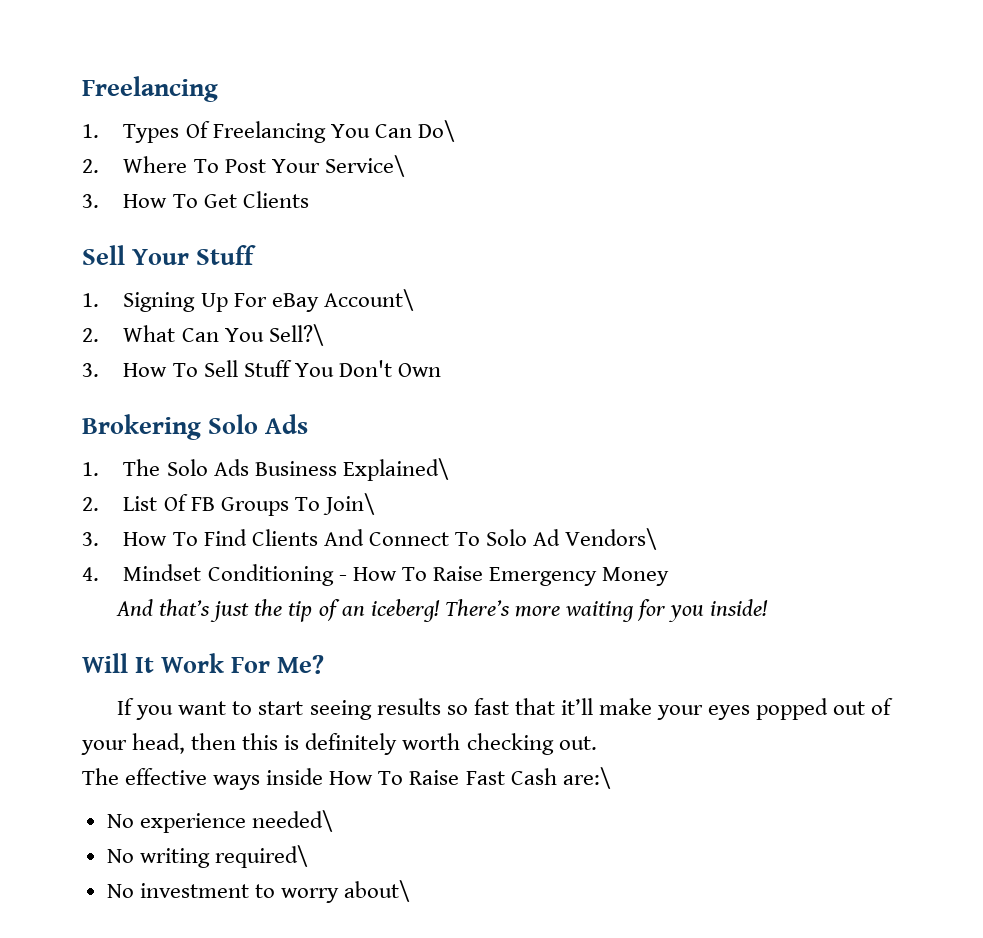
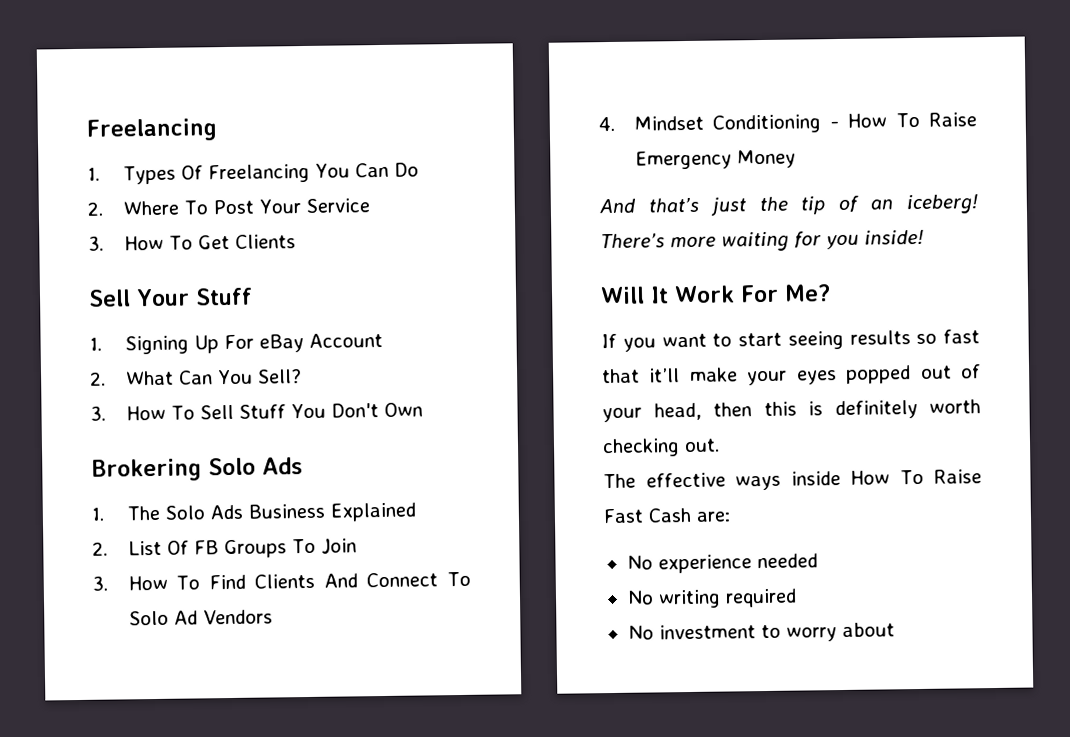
- 1. Types Of Freelancing You Can Do\
+ 1. Types Of Freelancing You Can Do
- 2. Where To Post Your Service\
+ 2. Where To Post Your Service
- 1. Signing Up For eBay Account\
+ 1. Signing Up For eBay Account
- 2. What Can You Sell?\
+ 2. What Can You Sell?
- 1. The Solo Ads Business Explained\
+ 1. The Solo Ads Business Explained
- 2. List Of FB Groups To Join\
+ 2. List Of FB Groups To Join
- 3. How To Find Clients And Connect To Solo Ad Vendors\
+ 3. How To Find Clients And Connect To Solo Ad Vendors
- The effective ways inside How To Raise Fast Cash are:\
+ The effective ways inside How To Raise Fast Cash are:
- No experience needed\
+ No experience needed
- No writing required\
+ No writing required
- No investment to worry about\
+ No investment to worry about

